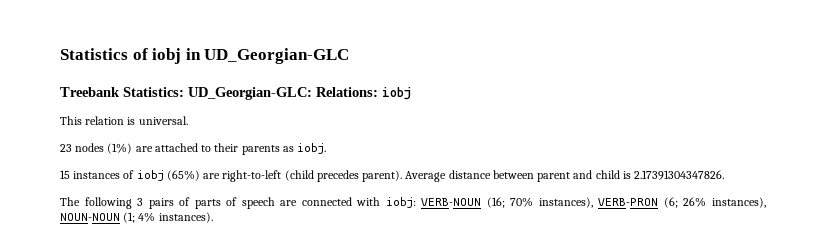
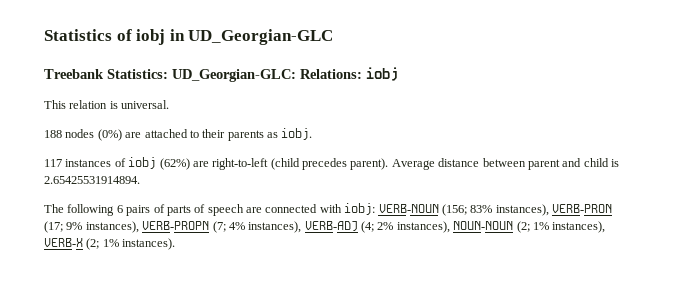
- 23 nodes (1%) are attached to their parents as iobj.
+ 188 nodes (0%) are attached to their parents as iobj.
- 15 instances of iobj (65%) are right-to-left (child precedes parent).
+ 117 instances of iobj (62%) are right-to-left (child precedes parent).
- Average distance between parent and child is 2.17391304347826.
+ Average distance between parent and child is 2.65425531914894.
- The following 3 pairs of parts of speech are connected with iobj: VERB-NOUN (16; 70% instances), VERB-PRON (6; 26% instances), NOUN-NOUN (1; 4% instances).
+ The following 6 pairs of parts of speech are connected with iobj: VERB-NOUN (156; 83% instances), VERB-PRON (17; 9% instances), VERB-PROPN (7; 4% instances), VERB-ADJ (4; 2% instances), NOUN-NOUN (2; 1% instances), VERB-X (2; 1% instances).

